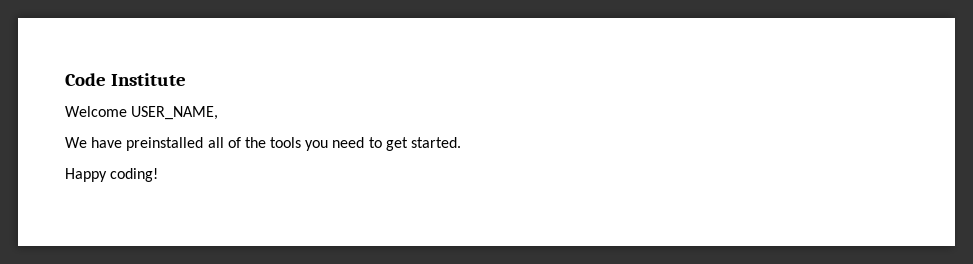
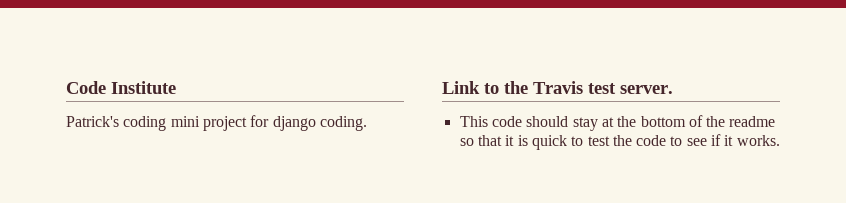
- Welcome USER_NAME,
- We have preinstalled all of the tools you need to get started.
- Happy coding!
+ Patrick's coding mini project for django coding.
+ Link to the Travis test server.
+ This code should stay at the bottom of the readme so that it is quick to test the code to see if it works.

